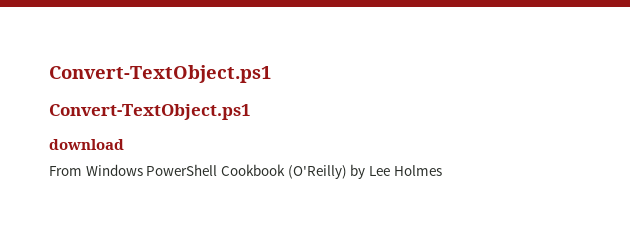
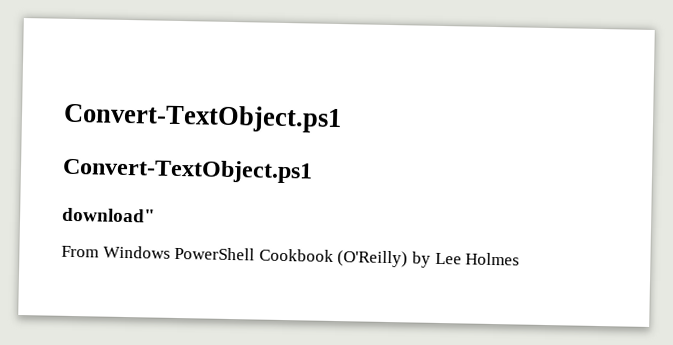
- download
+ download"

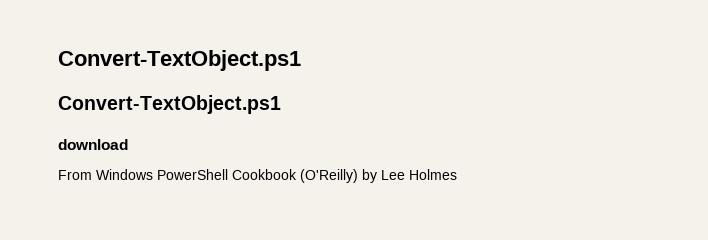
- download"
+ download

